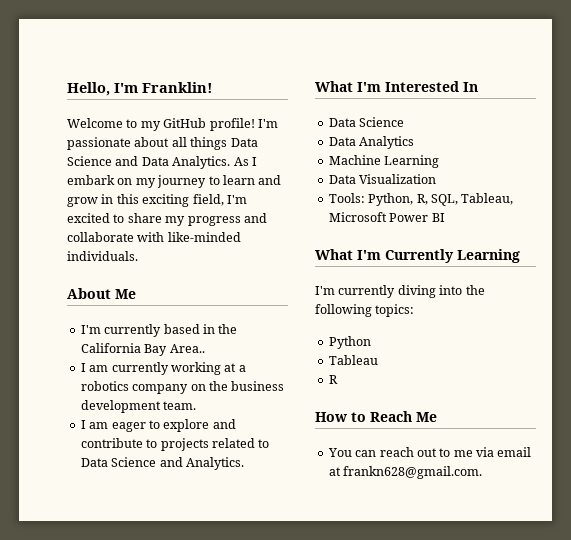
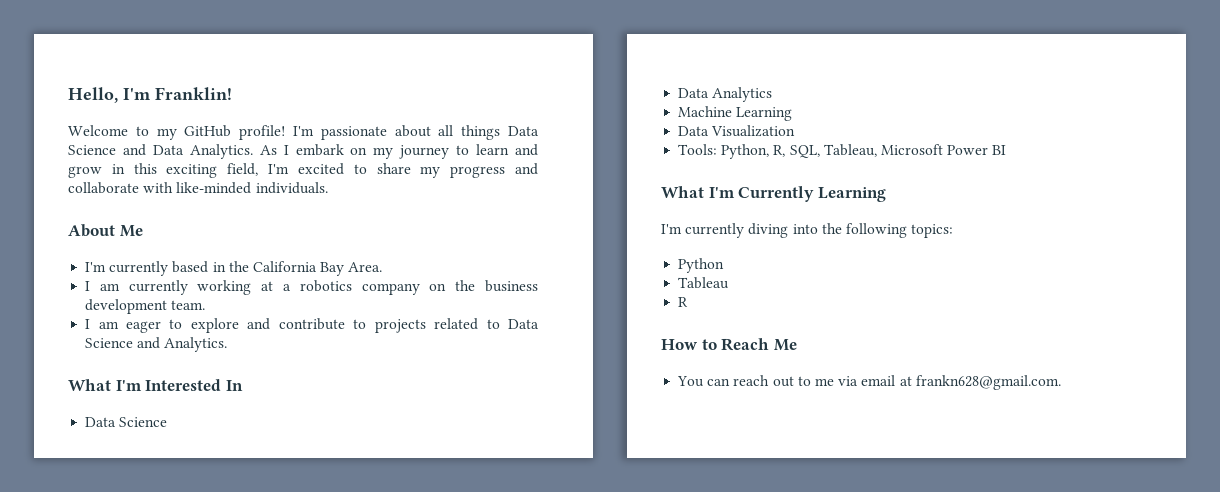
- I'm currently based in the California Bay Area..
+ I'm currently based in the California Bay Area.

